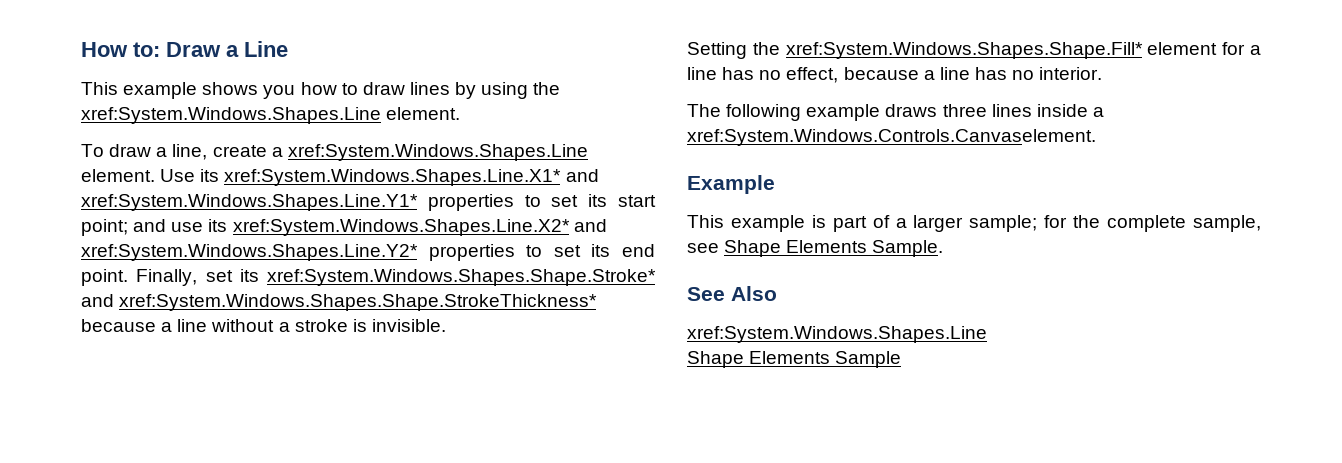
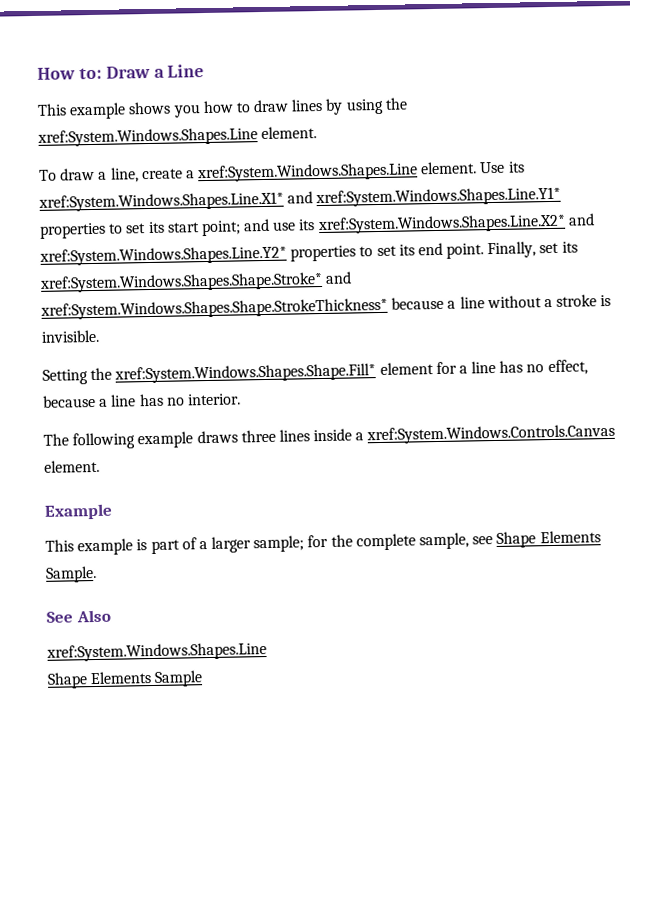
- The following example draws three lines inside a xref:System.Windows.Controls.Canvaselement.
+ The following example draws three lines inside a xref:System.Windows.Controls.Canvas element.

